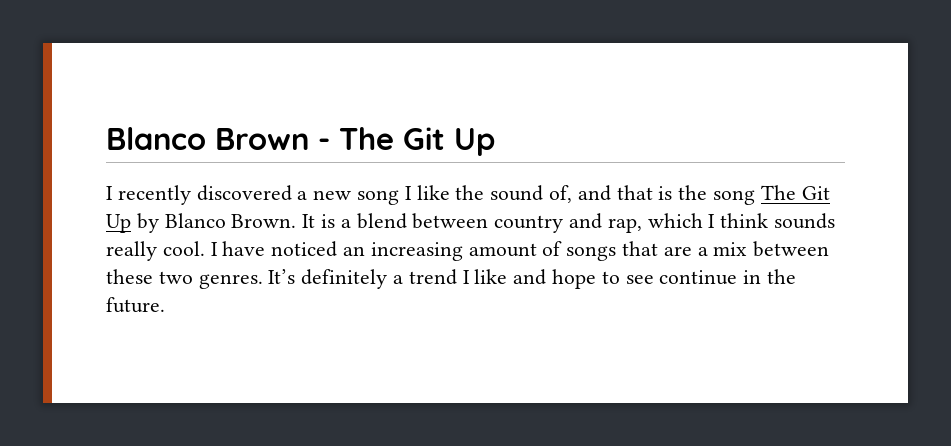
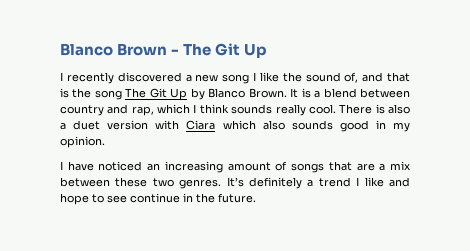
- It is a blend between country and rap, which I think sounds really cool. I have noticed an increasing amount of songs that are a mix between these two genres.
+ It is a blend between country and rap, which I think sounds really cool. There is also a duet version with Ciara which also sounds good in my opinion.
+ I have noticed an increasing amount of songs that are a mix between these two genres.

